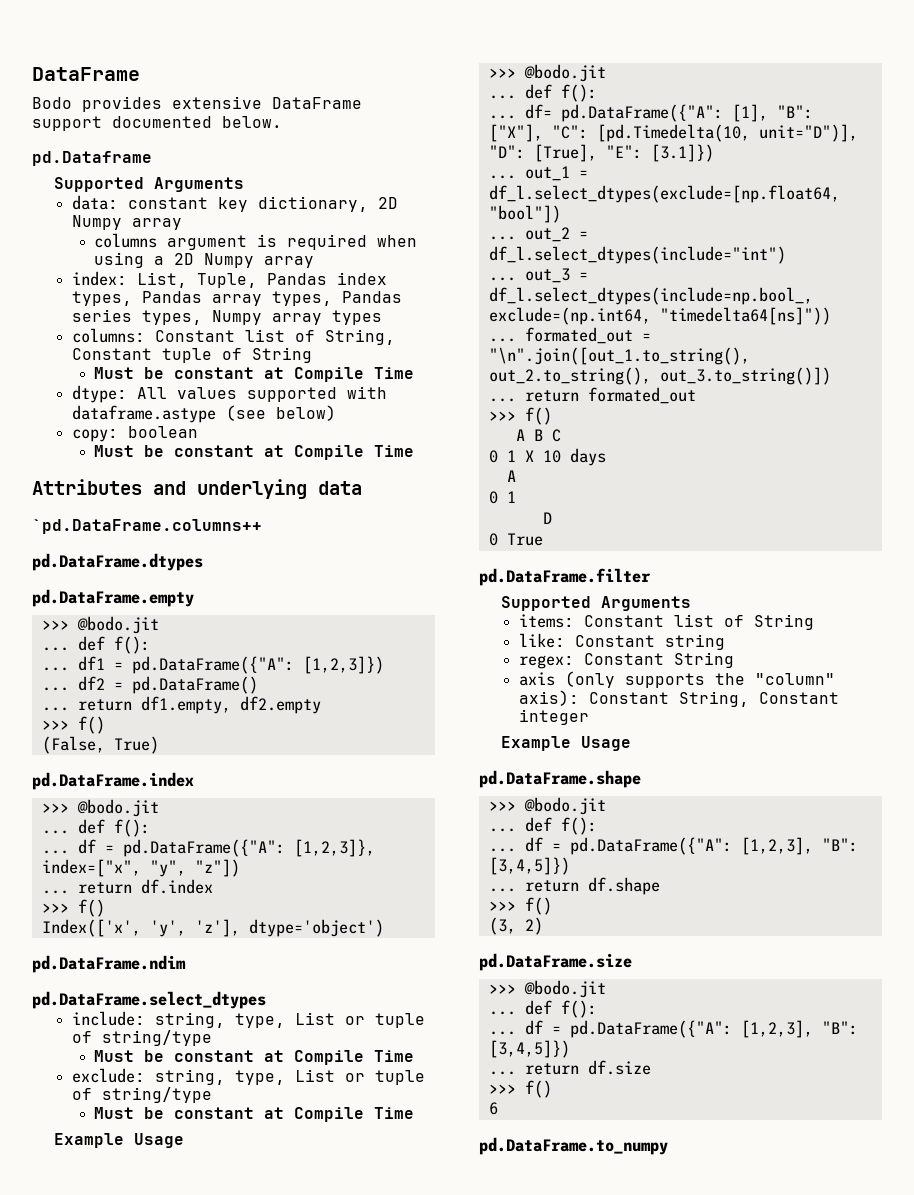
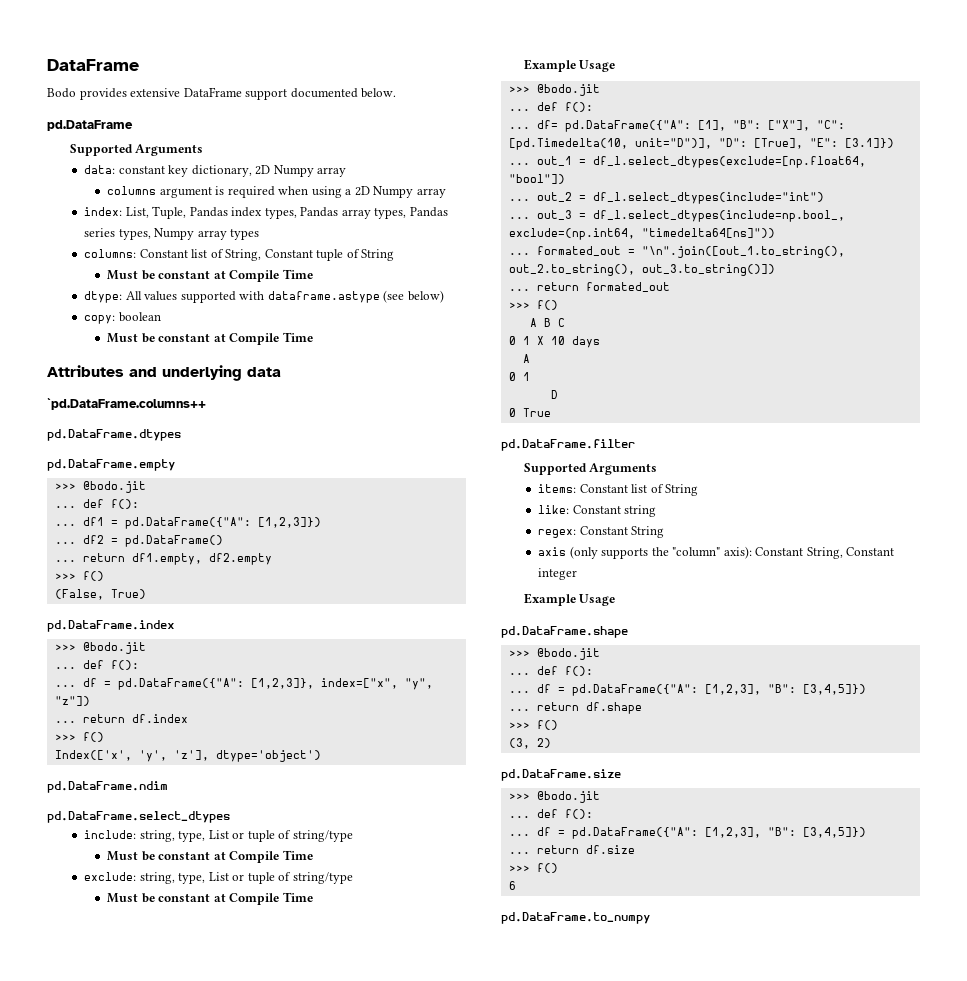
- pd.Dataframe
+ pd.DataFrame

